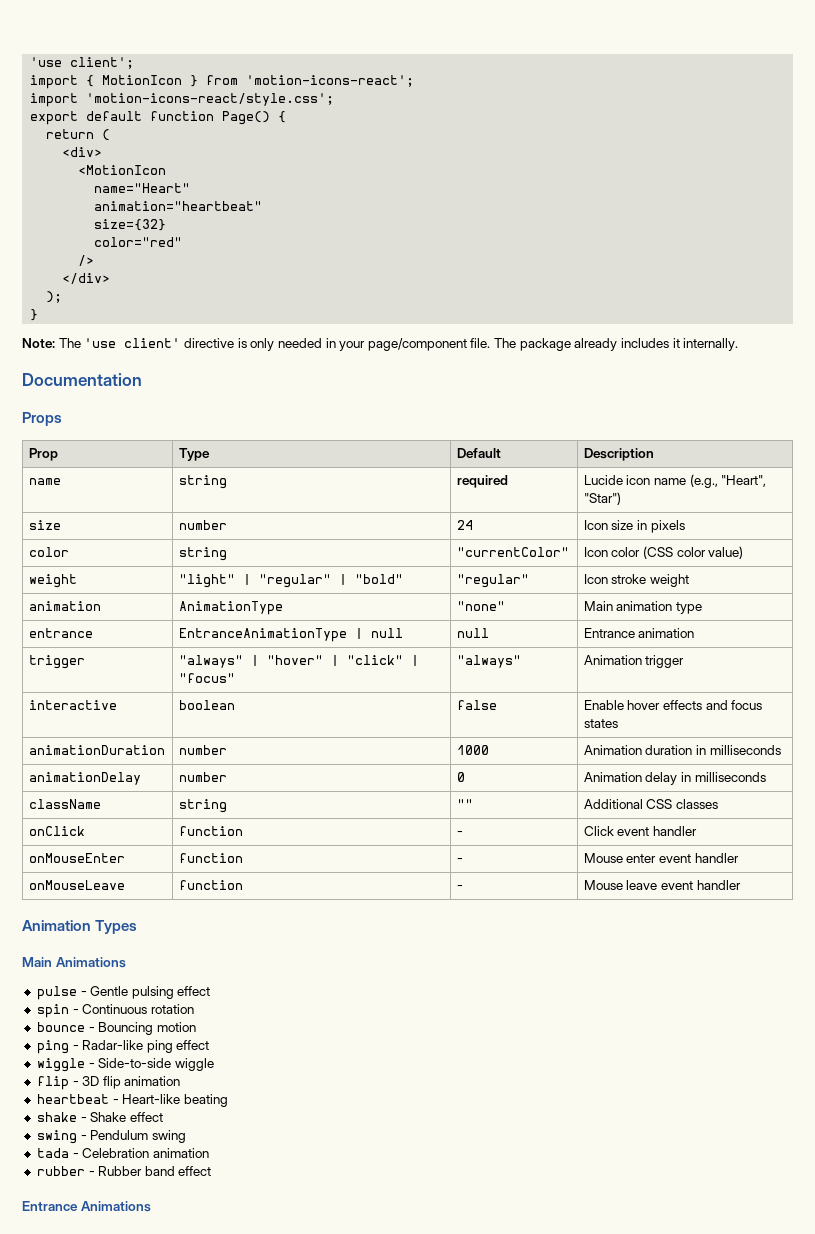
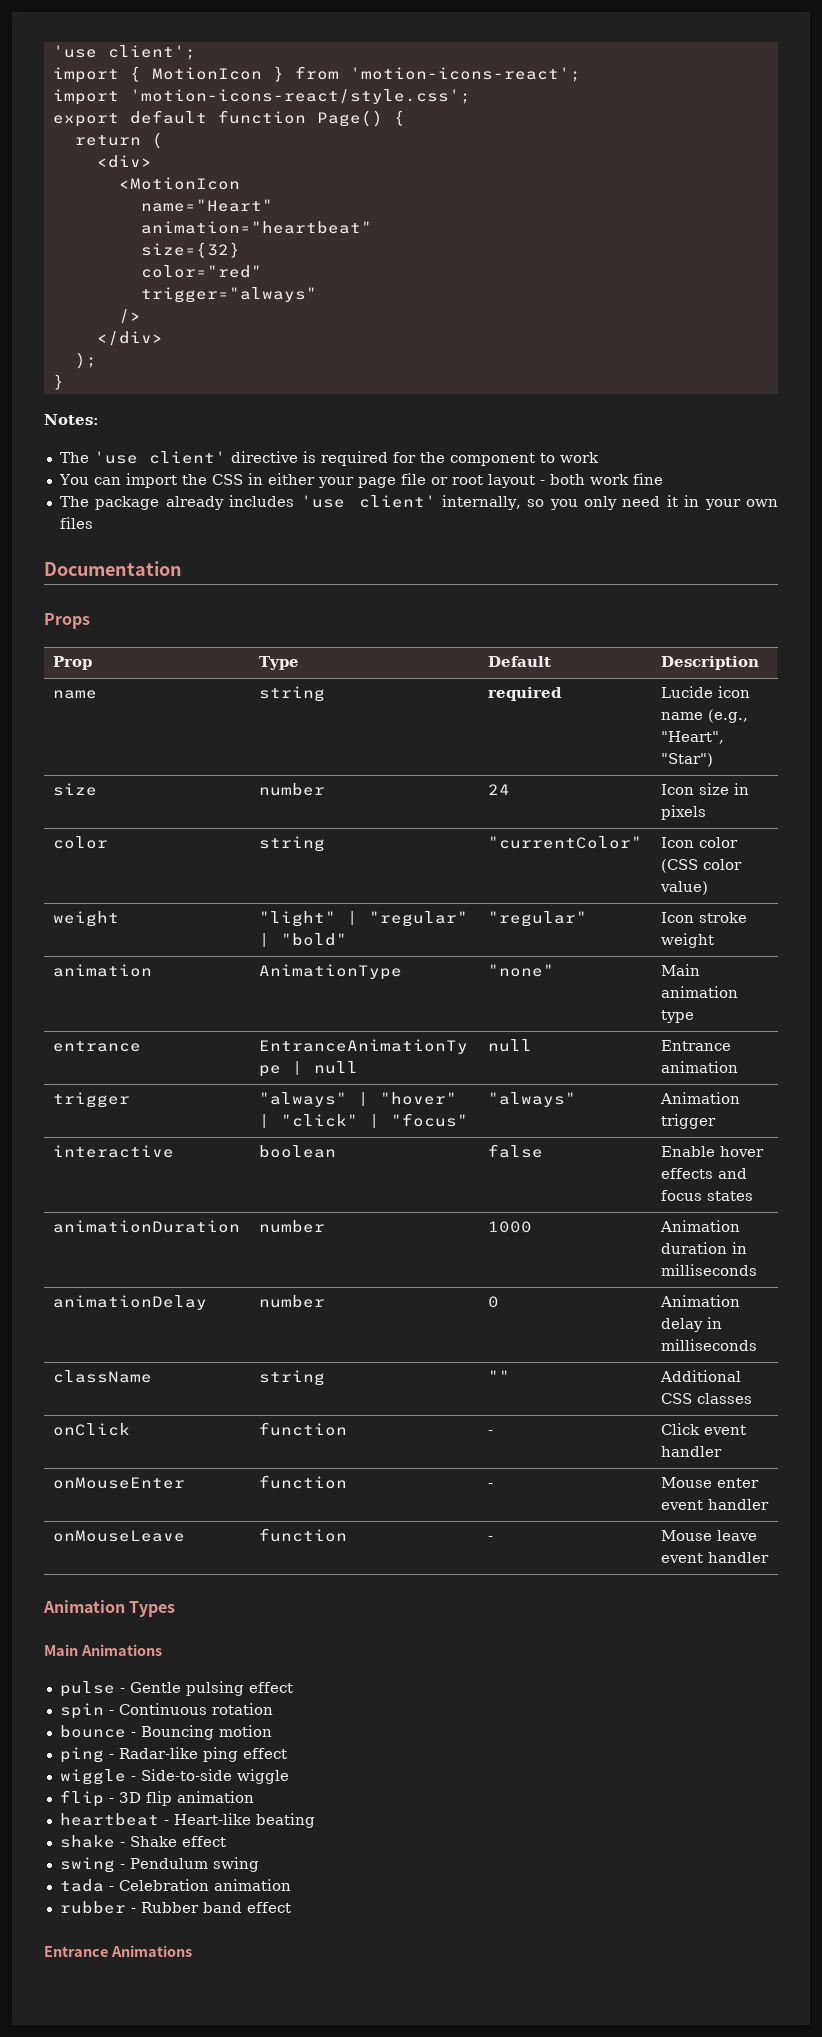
+ trigger="always"
- Note: The 'use client' directive is only needed in your page/component file. The package already includes it internally.
+ Notes:
+ The 'use client' directive is required for the component to work
+ You can import the CSS in either your page file or root layout - both work fine
+ The package already includes 'use client' internally, so you only need it in your own files

